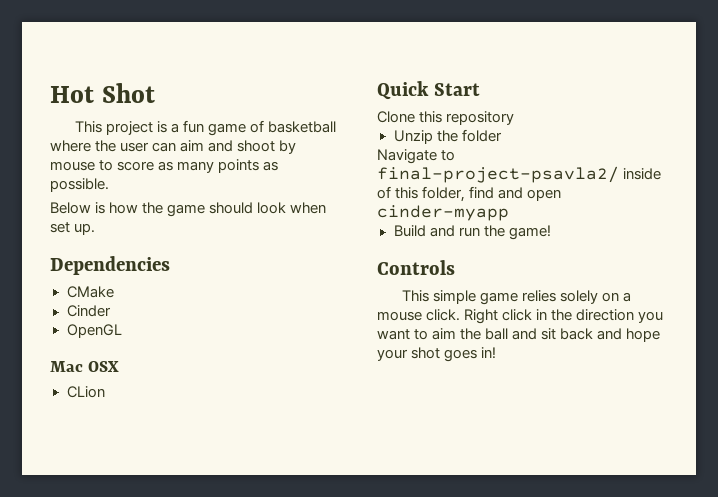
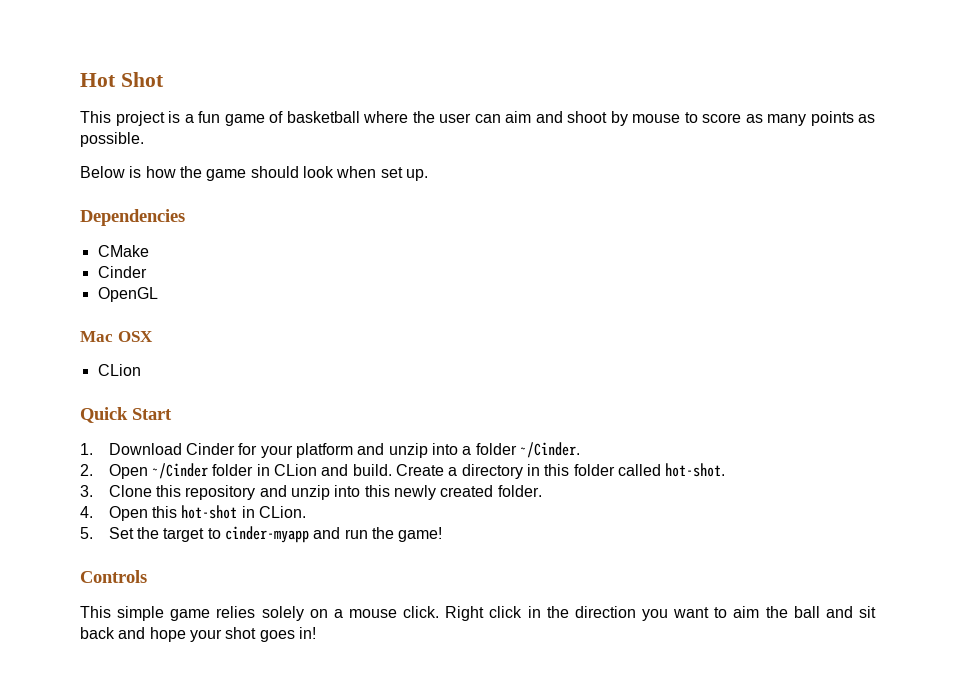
- Clone this repository
- Unzip the folder
- Navigate to final-project-psavla2/ inside of this folder, find and open cinder-myapp
- Build and run the game!
+ 1. Download Cinder for your platform and unzip into a folder ~/Cinder.
+ 2. Open ~/Cinder folder in CLion and build. Create a directory in this folder called hot-shot.
+ 3. Clone this repository and unzip into this newly created folder.
+ 4. Open this hot-shot in CLion.
+ 5. Set the target to cinder-myapp and run the game!

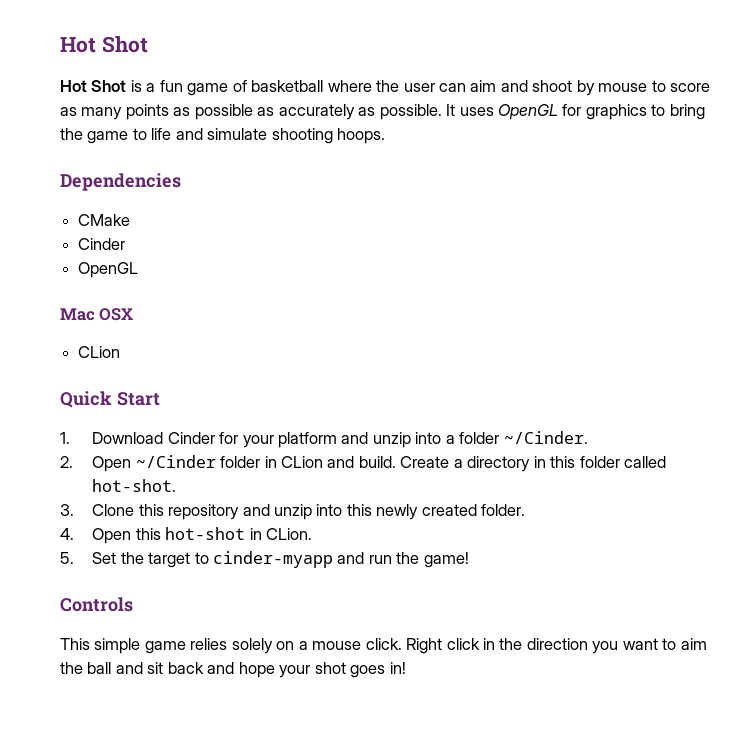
- This project is a fun game of basketball where the user can aim and shoot by mouse to score as many points as possible.
- Below is how the game should look when set up.
+ Hot Shot is a fun game of basketball where the user can aim and shoot by mouse to score as many points as possible as accurately as possible. It uses OpenGL for graphics to bring the game to life and simulate shooting hoops.

